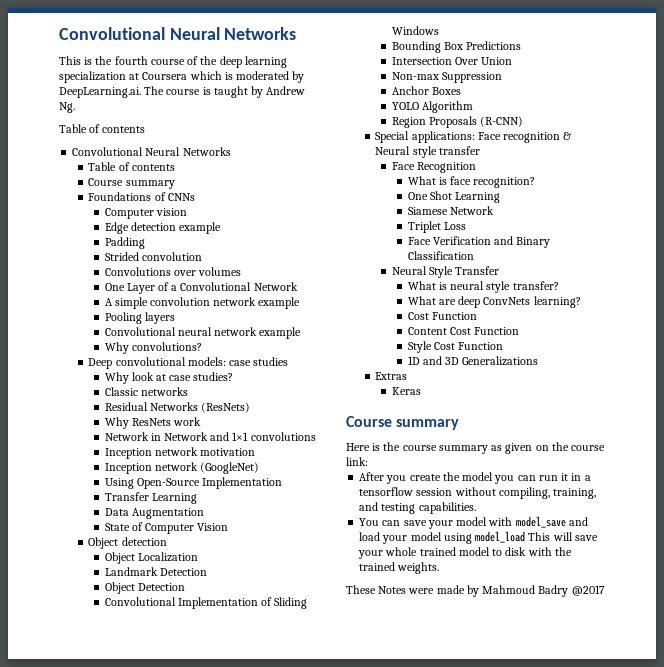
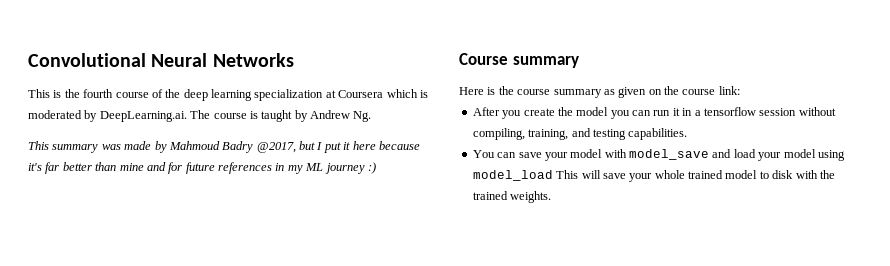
  This is the fourth course of the deep learning specialization at Coursera which is moderated by DeepLearning.ai. The course is taught by Andrew Ng.
- Table of contents
- Convolutional Neural Networks
- Table of contents
- Course summary
- Foundations of CNNs
- Computer vision
- Edge detection example
- Padding
- Strided convolution
- Convolutions over volumes
- One Layer of a Convolutional Network
- A simple convolution network example
- Pooling layers
- Convolutional neural network example
- Why convolutions?
- Deep convolutional models: case studies
- Why look at case studies?
- Classic networks
- Residual Networks (ResNets)
- Why ResNets work
- Network in Network and 1×1 convolutions
- Inception network motivation
- Inception network (GoogleNet)
- Using Open-Source Implementation
- Transfer Learning
- Data Augmentation
- State of Computer Vision
- Object detection
- Object Localization
- Landmark Detection
- Object Detection
- Convolutional Implementation of Sliding Windows
- Bounding Box Predictions
- Intersection Over Union
- Non-max Suppression
- Anchor Boxes
- YOLO Algorithm
- Region Proposals (R-CNN)
- Special applications: Face recognition & Neural style transfer
- Face Recognition
- What is face recognition?
- One Shot Learning
- Siamese Network
- Triplet Loss
- Face Verification and Binary Classification
- Neural Style Transfer
- What is neural style transfer?
- What are deep ConvNets learning?
- Cost Function
- Content Cost Function
- Style Cost Function
- 1D and 3D Generalizations
- Extras
- Keras
+ This summary was made by Mahmoud Badry @2017, but I put it here because it's far better than mine and for future references in my ML journey :)
- These Notes were made by Mahmoud Badry @2017

